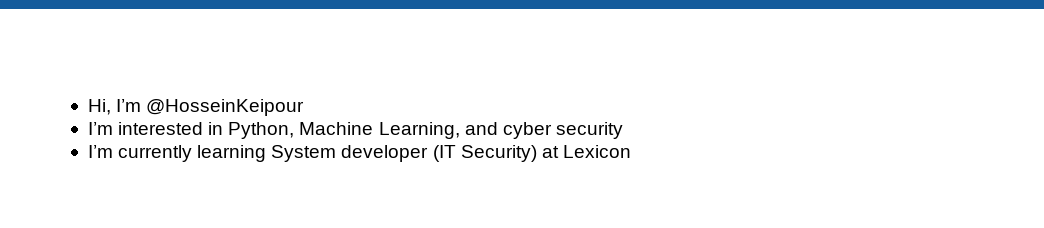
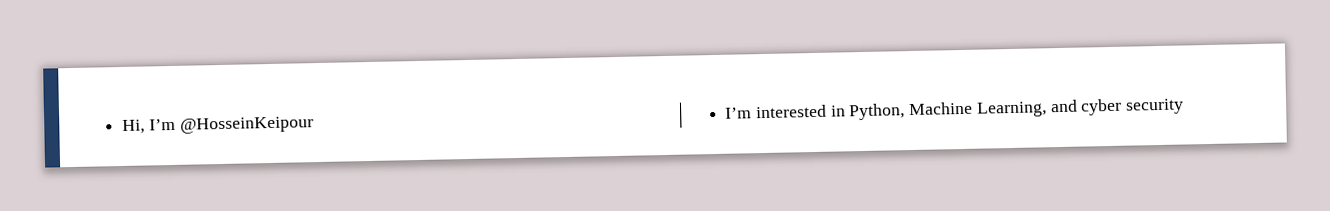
- I’m currently learning System developer (IT Security) at Lexicon

